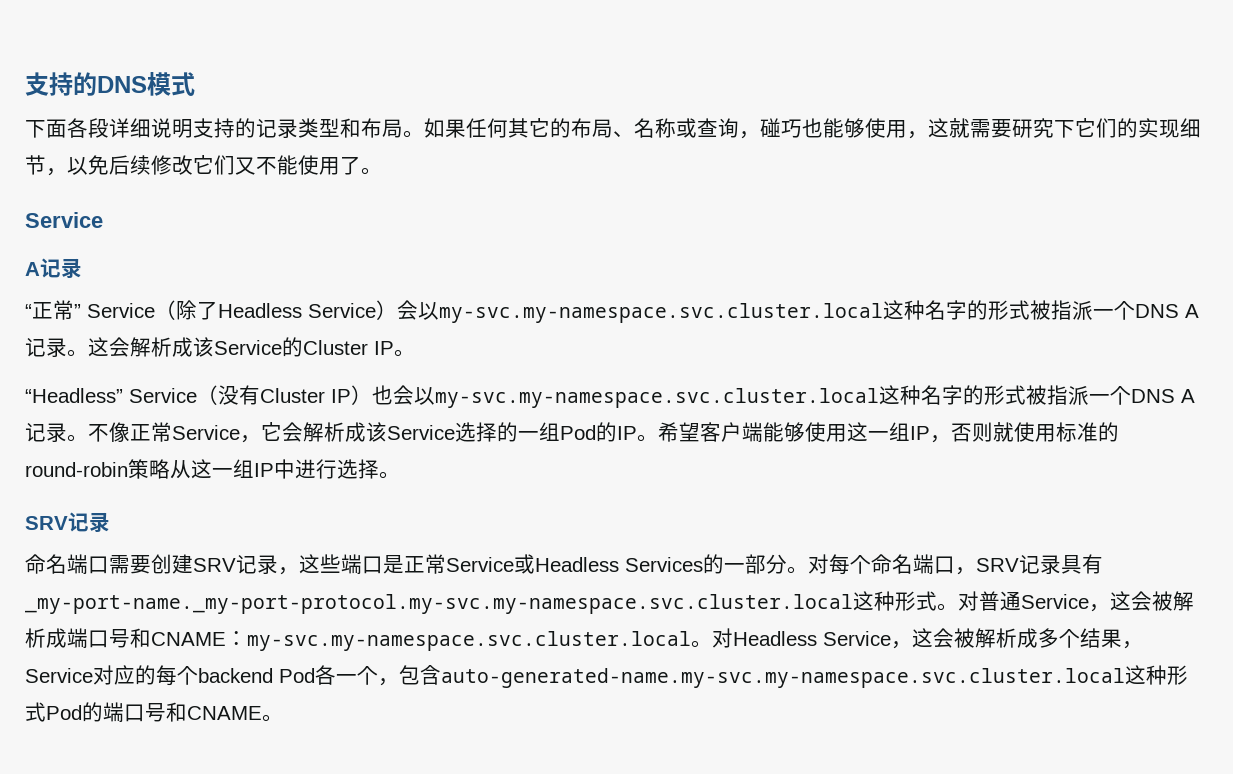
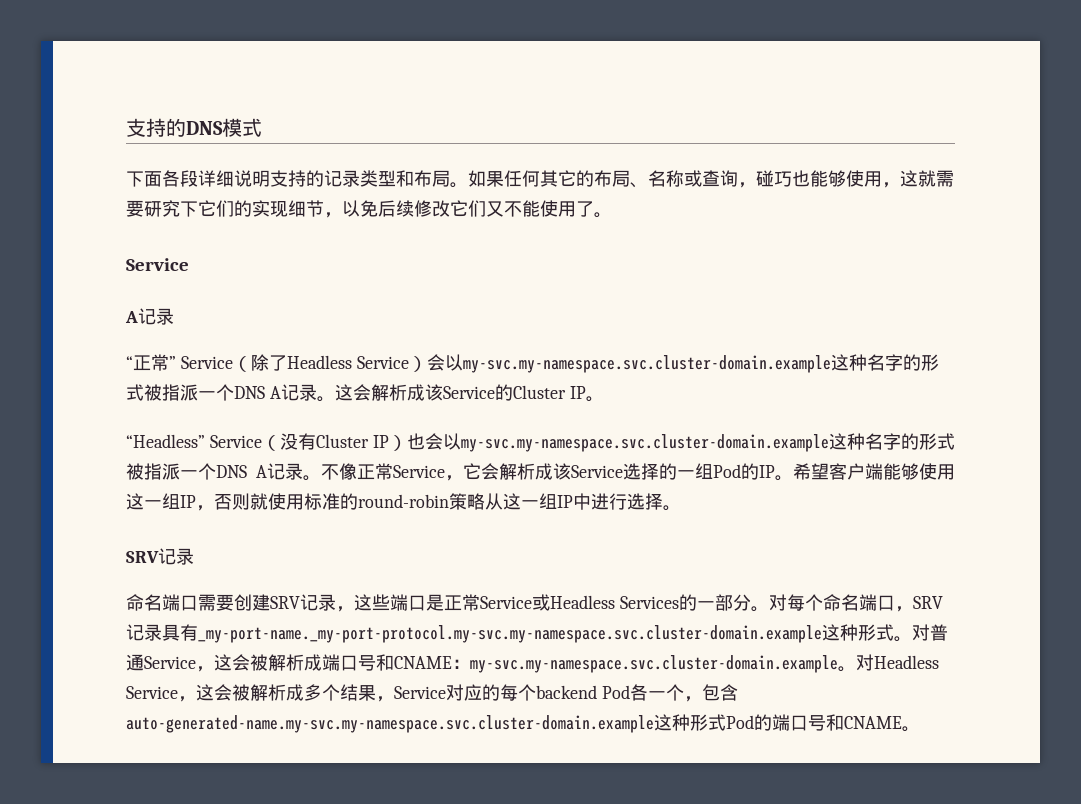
- “正常” Service（除了Headless Service）会以my-svc.my-namespace.svc.cluster.local这种名字的形式被指派一个DNS A记录。
+ “正常” Service（除了Headless Service）会以my-svc.my-namespace.svc.cluster-domain.example这种名字的形式被指派一个DNS A记录。
- “Headless” Service（没有Cluster IP）也会以my-svc.my-namespace.svc.cluster.local这种名字的形式被指派一个DNS A记录。
+ “Headless” Service（没有Cluster IP）也会以my-svc.my-namespace.svc.cluster-domain.example这种名字的形式被指派一个DNS A记录。
- 对每个命名端口，SRV记录具有_my-port-name._my-port-protocol.my-svc.my-namespace.svc.cluster.local这种形式。
+ 对每个命名端口，SRV记录具有_my-port-name._my-port-protocol.my-svc.my-namespace.svc.cluster-domain.example这种形式。
- 对普通Service，这会被解析成端口号和CNAME：my-svc.my-namespace.svc.cluster.local。
+ 对普通Service，这会被解析成端口号和CNAME：my-svc.my-namespace.svc.cluster-domain.example。
- 对Headless Service，这会被解析成多个结果，Service对应的每个backend Pod各一个，包含auto-generated-name.my-svc.my-namespace.svc.cluster.local这种形式Pod的端口号和CNAME。
+ 对Headless Service，这会被解析成多个结果，Service对应的每个backend Pod各一个，包含auto-generated-name.my-svc.my-namespace.svc.cluster-domain.example这种形式Pod的端口号和CNAME。

